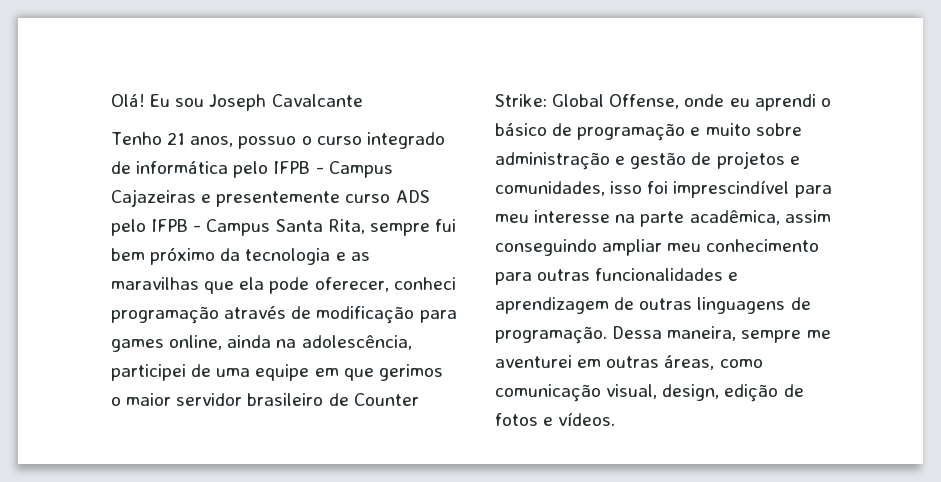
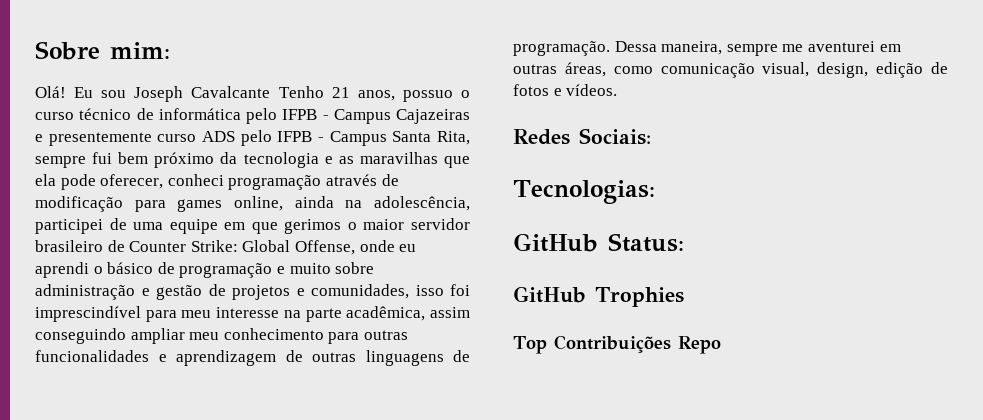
+ Sobre mim:
- Eu sou Joseph Cavalcante
- Tenho 21 anos, possuo o curso integrado de informática pelo IFPB - Campus Cajazeiras e presentemente curso ADS pelo IFPB - Campus Santa Rita, sempre fui bem próximo da tecnologia e as maravilhas que ela pode oferecer, conheci programação através de modificação para games online, ainda na adolescência, participei de uma equipe em que gerimos o maior servidor brasileiro de Counter Strike:
+ Eu sou Joseph Cavalcante Tenho 21 anos, possuo o curso técnico de informática pelo IFPB - Campus Cajazeiras e presentemente curso ADS pelo IFPB - Campus Santa Rita, sempre fui bem próximo da tecnologia e as maravilhas que ela pode oferecer, conheci programação através de modificação para games online, ainda na adolescência, participei de uma equipe em que gerimos o maior servidor brasileiro de Counter Strike:
+ Redes Sociais:
+ Tecnologias:
+ GitHub Status:
+ GitHub Trophies
+ Top Contribuições Repo

